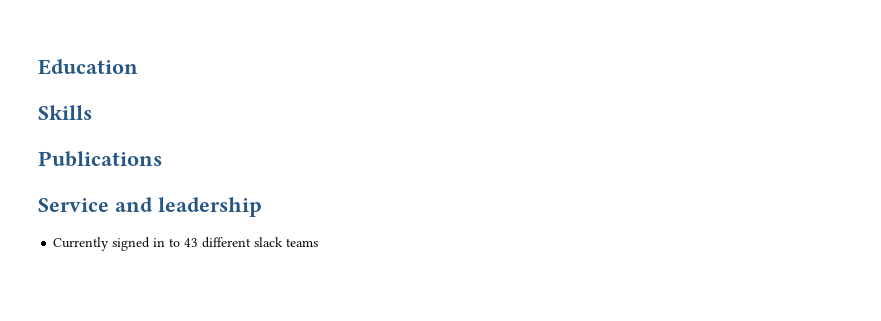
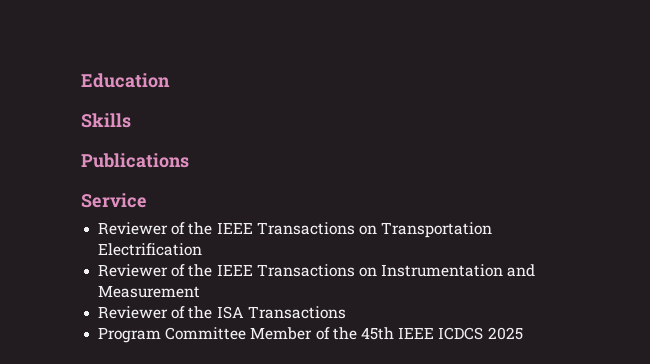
- Service and leadership
- Currently signed in to 43 different slack teams
+ Service
+ Reviewer of the IEEE Transactions on Transportation Electrification
+ Reviewer of the IEEE Transactions on Instrumentation and Measurement
+ Reviewer of the ISA Transactions
+ Program Committee Member of the 45th IEEE ICDCS 2025

